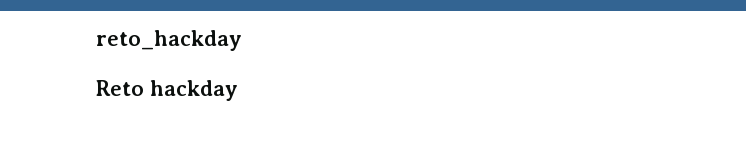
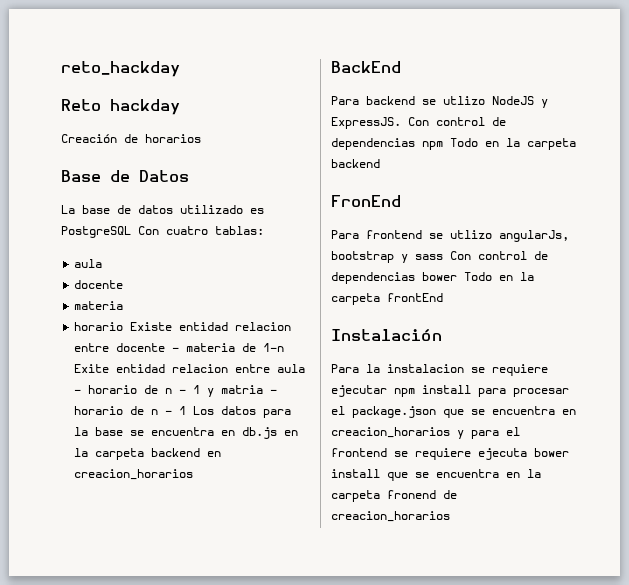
+ Creación de horarios
+ Base de Datos
+ La base de datos utilizado es PostgreSQL Con cuatro tablas:
+ aula
+ docente
+ materia
+ horario Existe entidad relacion entre docente - materia de 1-n Exite entidad relacion entre aula - horario de n - 1 y matria - horario de n - 1 Los datos para la base se encuentra en db.js en la carpeta backend en creacion_horarios
+ BackEnd
+ Para backend se utlizo NodeJS y ExpressJS. Con control de dependencias npm Todo en la carpeta backend
+ FronEnd
+ Para frontend se utlizo angularJs, bootstrap y sass Con control de dependencias bower Todo en la carpeta frontEnd
+ Instalación
+ Para la instalacion se requiere ejecutar npm install para procesar el package.json que se encuentra en creacion_horarios y para el frontend se requiere ejecuta bower install que se encuentra en la carpeta fronend de creacion_horarios

